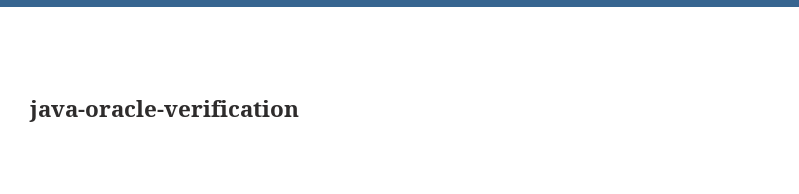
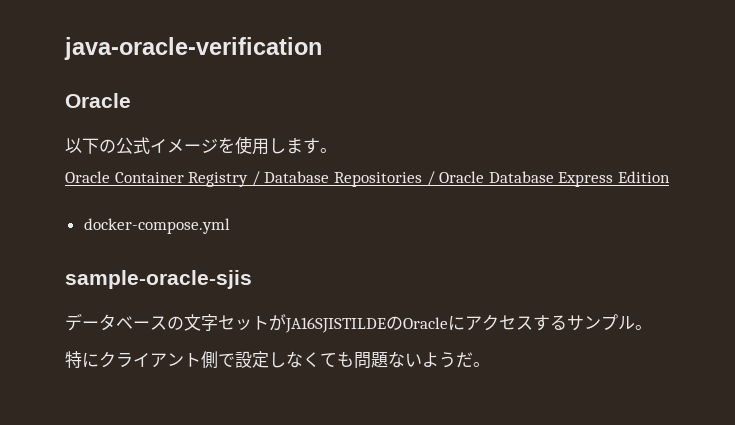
  java-oracle-verification
+ Oracle
+ 以下の公式イメージを使用します。
+ Oracle Container Registry / Database Repositories / Oracle Database Express Edition
+ docker-compose.yml
+ sample-oracle-sjis
+ データベースの文字セットがJA16SJISTILDEのOracleにアクセスするサンプル。
+ 特にクライアント側で設定しなくても問題ないようだ。

